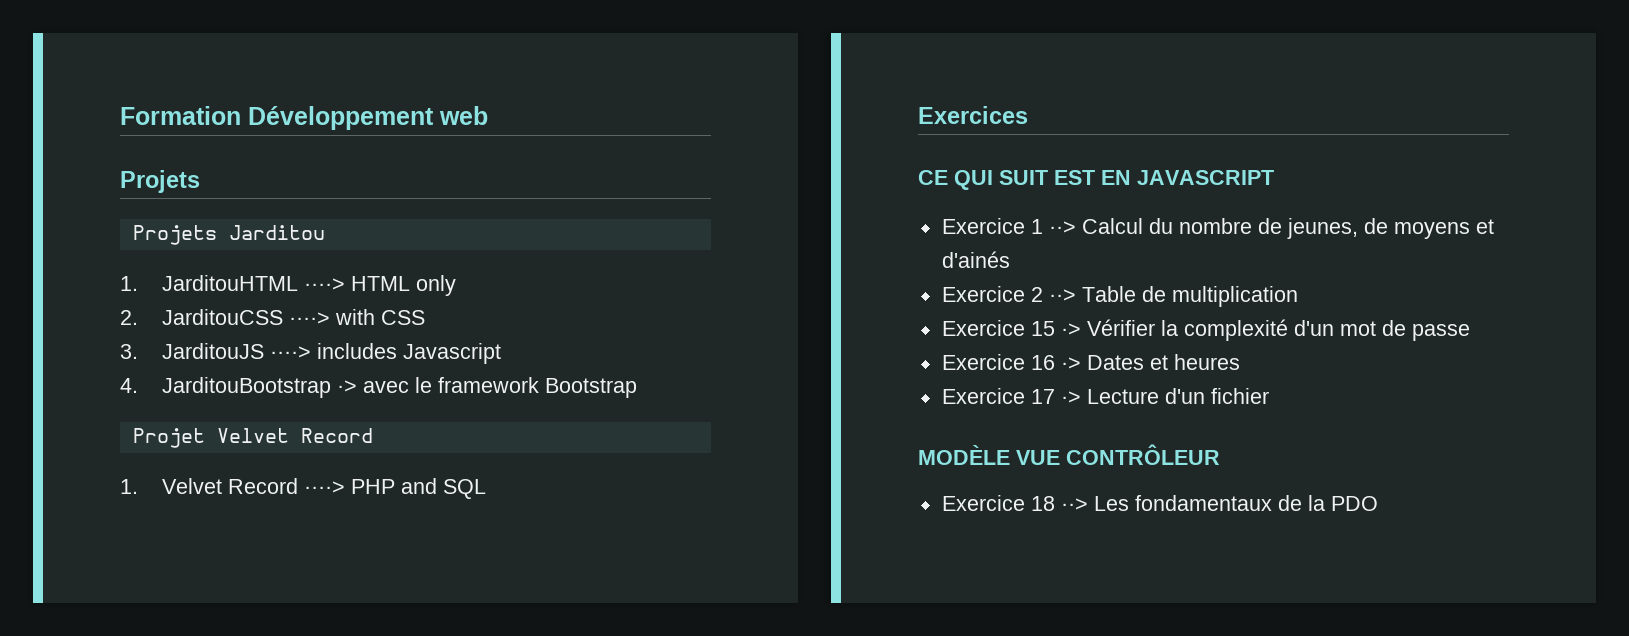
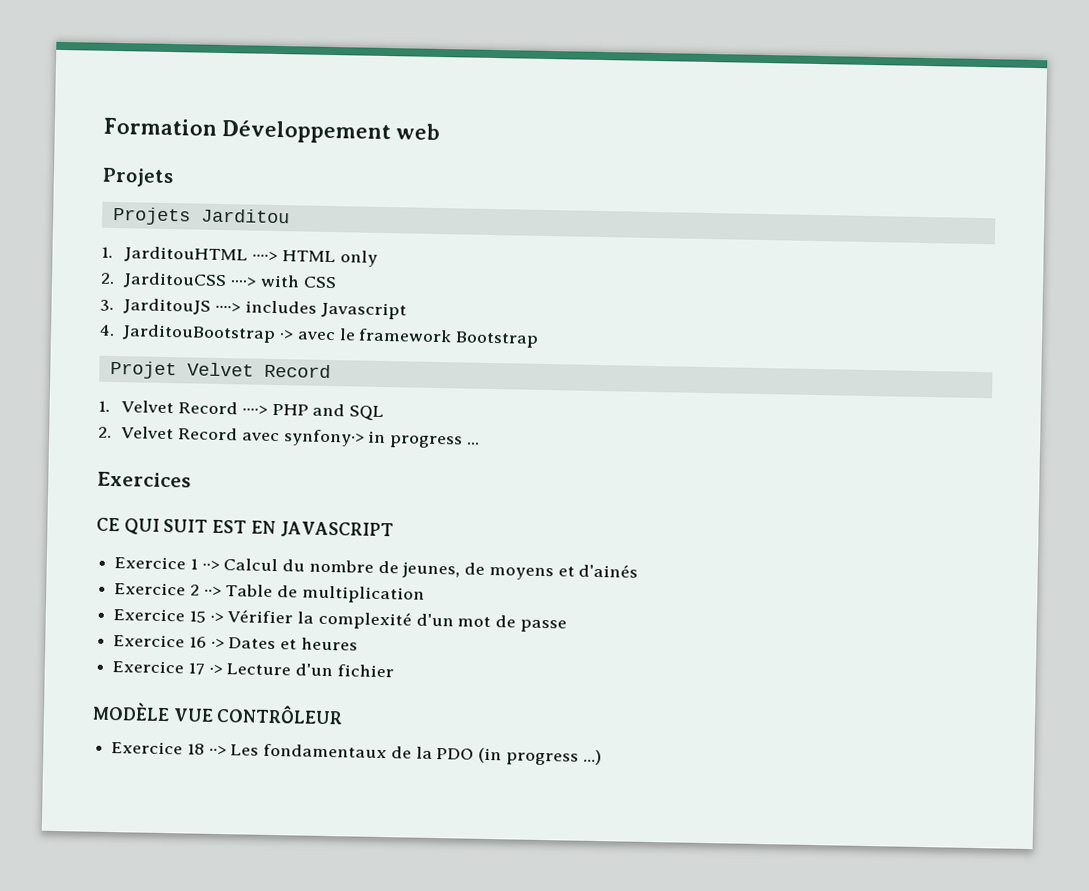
+ 2. Velvet Record avec synfony·> in progress ...
- Exercice 18 ··> Les fondamentaux de la PDO
+ Exercice 18 ··> Les fondamentaux de la PDO (in progress ...)

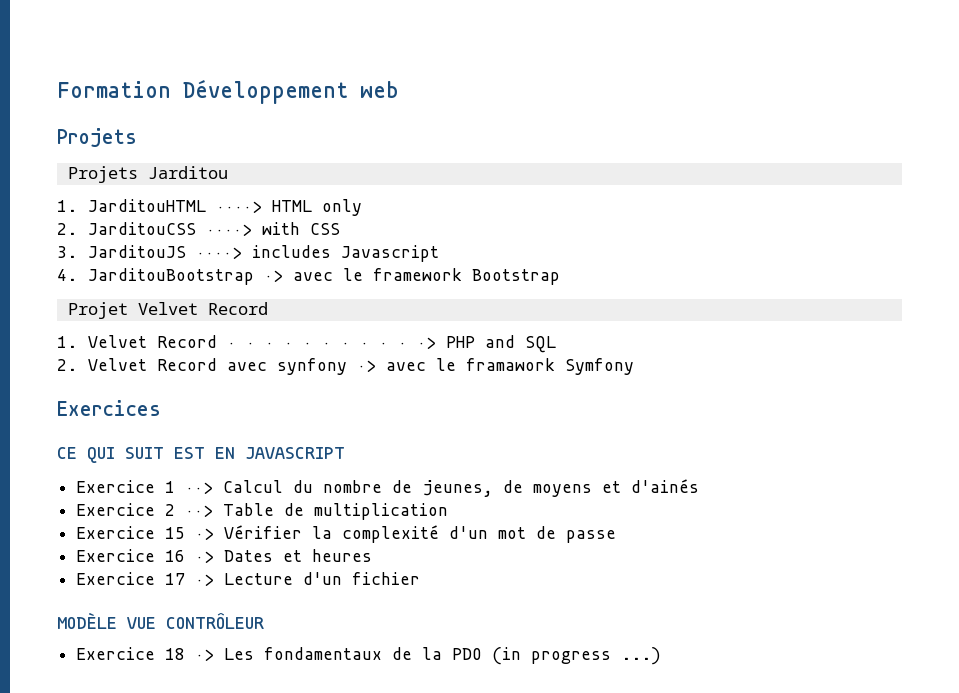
- 1. Velvet Record ····> PHP and SQL
+ 1. Velvet Record · · · · · · · · · · ·> PHP and SQL
- 2. Velvet Record avec synfony·> in progress ...
+ 2. Velvet Record avec synfony ·> avec le framawork Symfony
- Exercice 18 ··> Les fondamentaux de la PDO (in progress ...)
+ Exercice 18 ·> Les fondamentaux de la PDO (in progress ...)

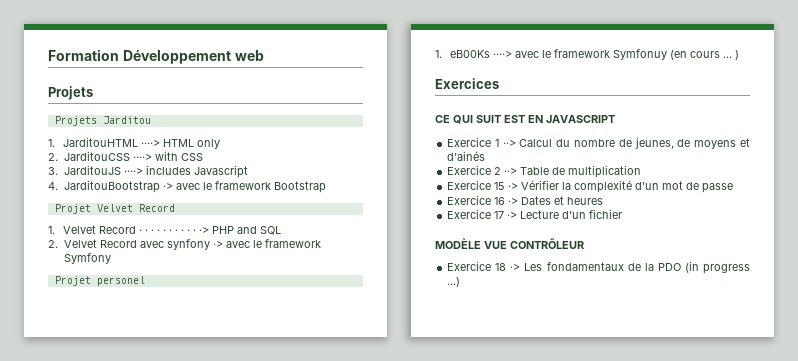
- 2. Velvet Record avec synfony ·> avec le framawork Symfony
+ 2. Velvet Record avec synfony ·> avec le framework Symfony
+ Projet personel
+ 1. eB00Ks ····> avec le framework Symfonuy (en cours ... )

